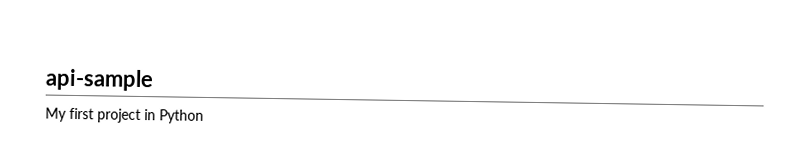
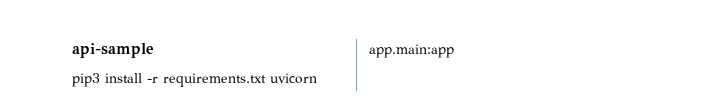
- My first project in Python
+ pip3 install -r requirements.txt uvicorn app.main:app

